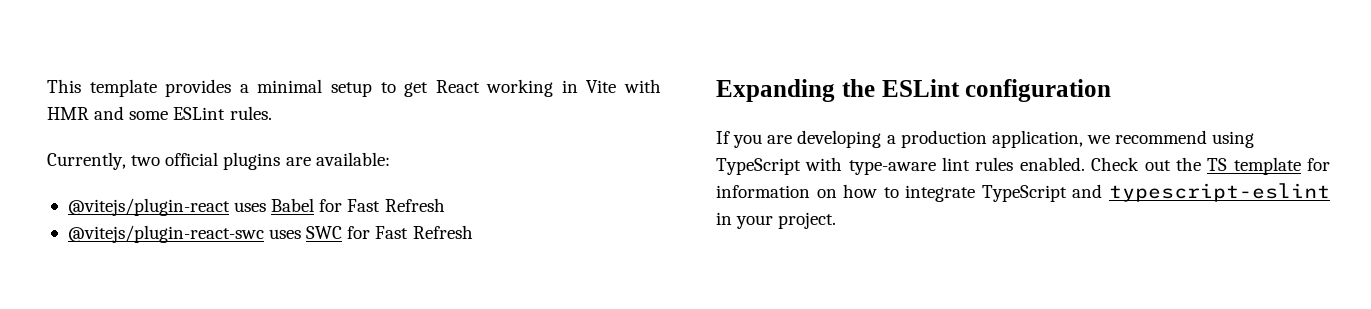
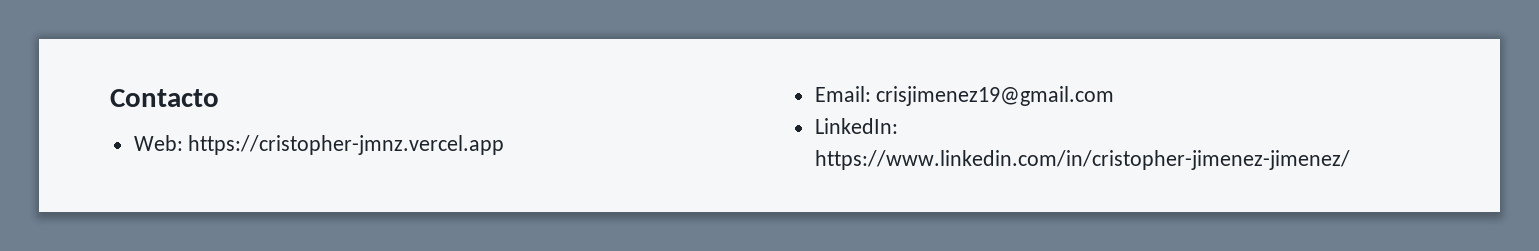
- This template provides a minimal setup to get React working in Vite with HMR and some ESLint rules.
- Currently, two official plugins are available:
- @vitejs/plugin-react uses Babel for Fast Refresh
- @vitejs/plugin-react-swc uses SWC for Fast Refresh
- Expanding the ESLint configuration
- If you are developing a production application, we recommend using TypeScript with type-aware lint rules enabled. Check out the TS template for information on how to integrate TypeScript and typescript-eslint in your project.
+ Contacto
+ Web: https://cristopher-jmnz.vercel.app
+ Email: crisjimenez19@gmail.com
+ LinkedIn: https://www.linkedin.com/in/cristopher-jimenez-jimenez/

